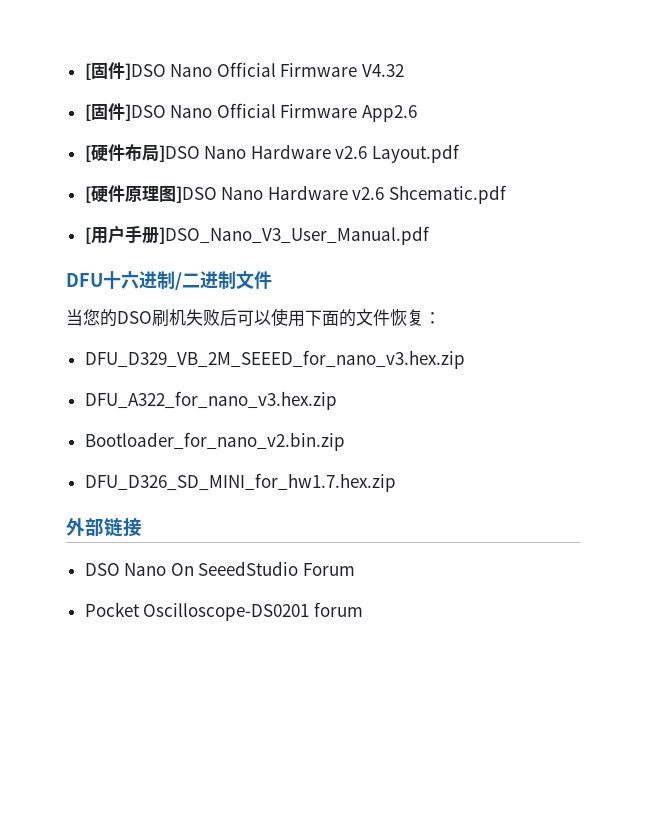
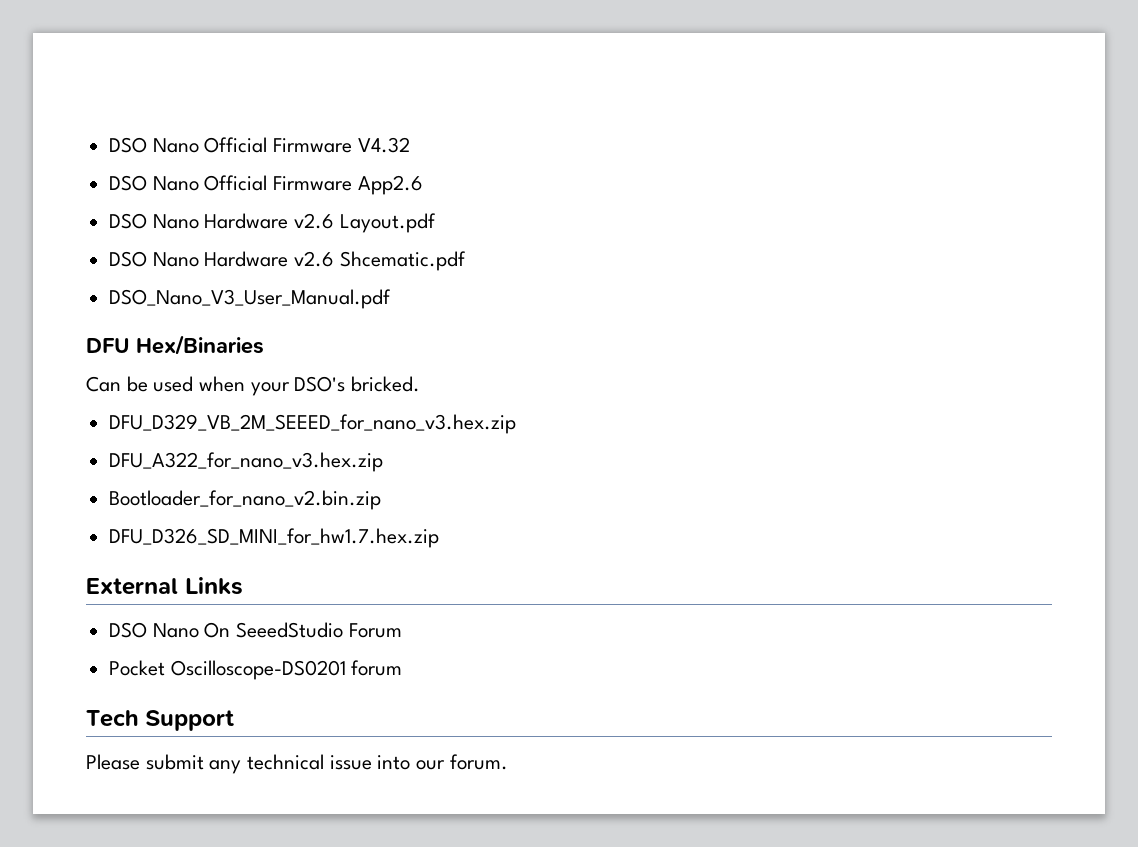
- [固件]DSO Nano Official Firmware V4.32
+ DSO Nano Official Firmware V4.32
- [固件]DSO Nano Official Firmware App2.6
+ DSO Nano Official Firmware App2.6
- [硬件布局]DSO Nano Hardware v2.6 Layout.pdf
+ DSO Nano Hardware v2.6 Layout.pdf
- [硬件原理图]DSO Nano Hardware v2.6 Shcematic.pdf
+ DSO Nano Hardware v2.6 Shcematic.pdf
- [用户手册]DSO_Nano_V3_User_Manual.pdf
- DFU十六进制/二进制文件
- 当您的DSO刷机失败后可以使用下面的文件恢复：
+ DSO_Nano_V3_User_Manual.pdf
+ DFU Hex/Binaries
+ Can be used when your DSO's bricked.
- 外部链接
+ External Links
+ Tech Support
+ Please submit any technical issue into our forum.

